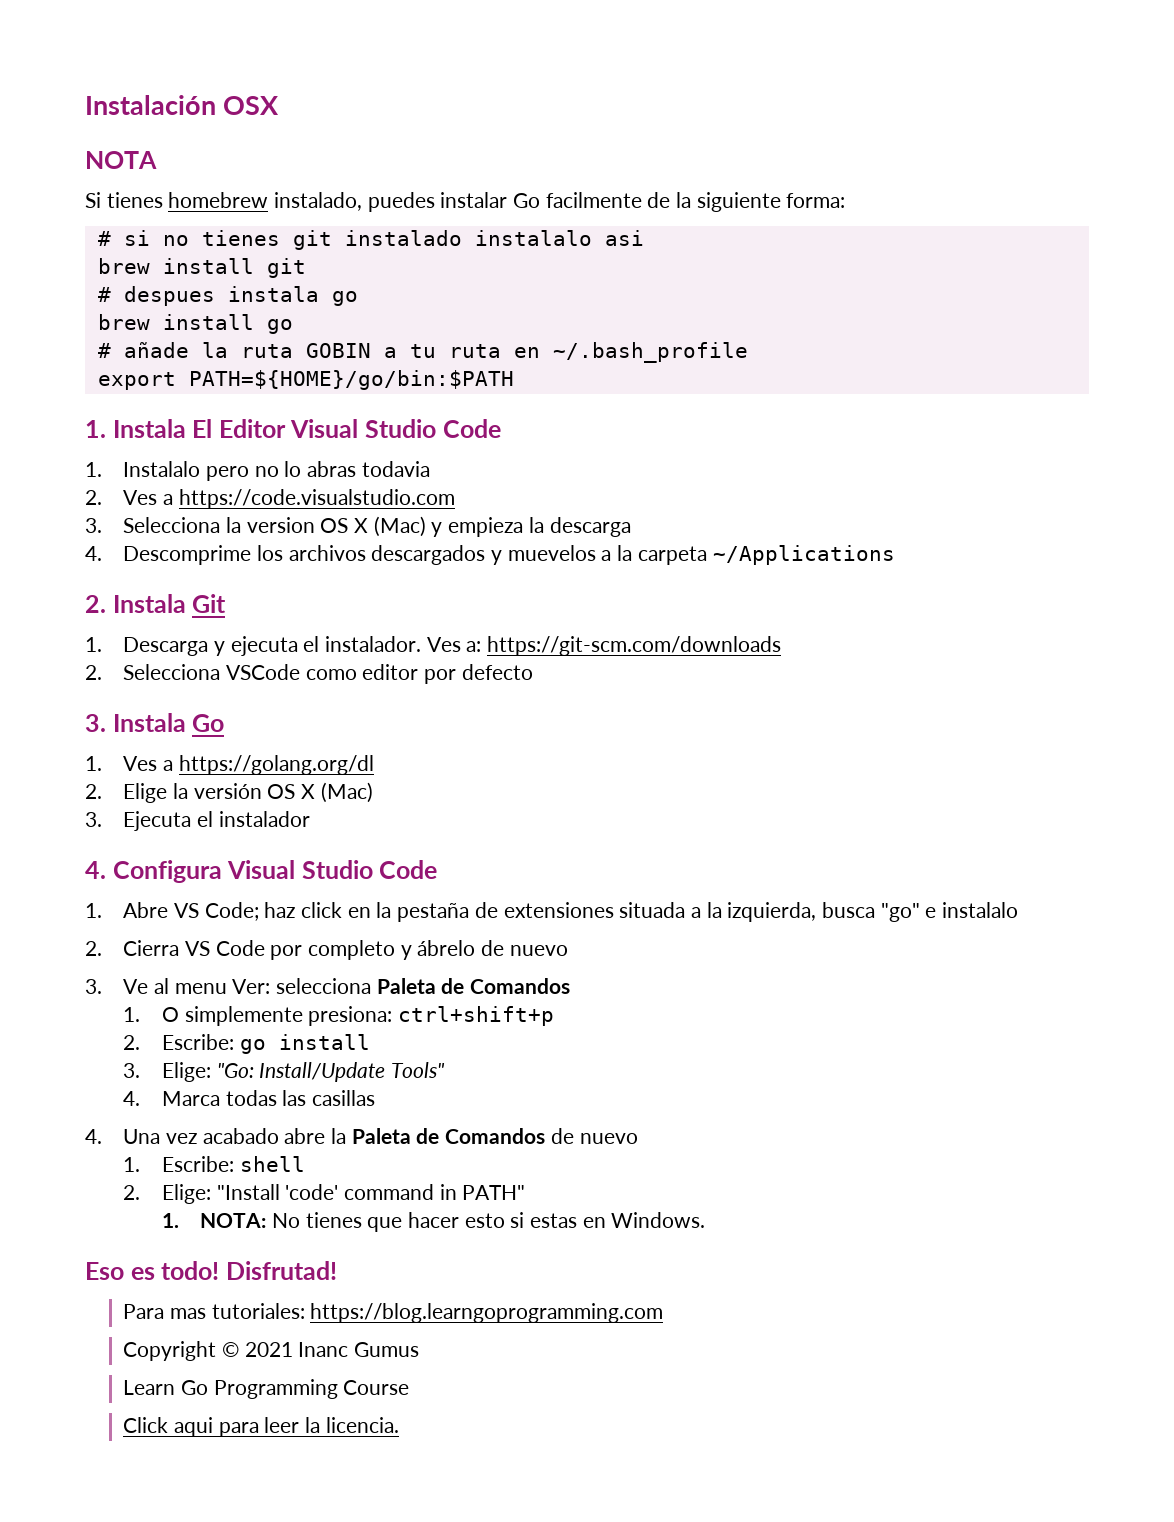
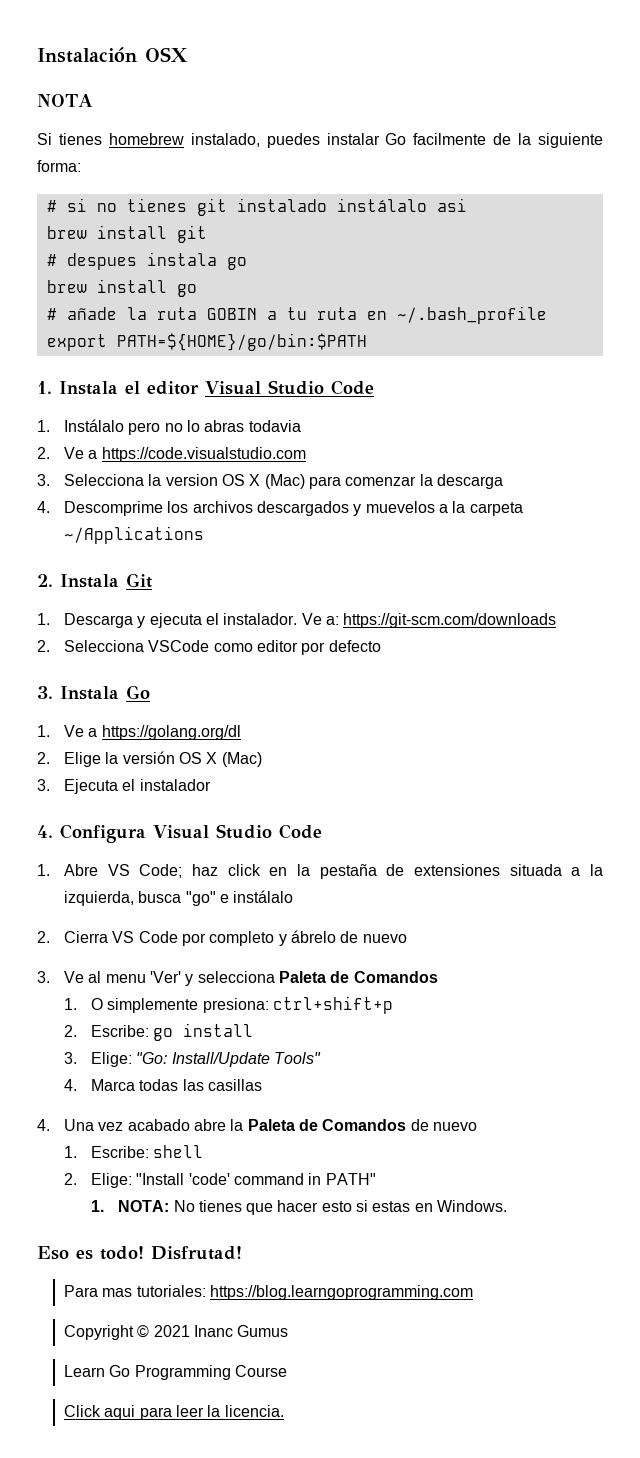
- # si no tienes git instalado instalalo asi
+ # si no tienes git instalado instálalo asi
- 1. Instala El Editor Visual Studio Code
- 1. Instalalo pero no lo abras todavia
+ 1. Instala el editor Visual Studio Code
+ 1. Instálalo pero no lo abras todavia
- 2. Ves a https://code.visualstudio.com
+ 2. Ve a https://code.visualstudio.com
- 3. Selecciona la version OS X (Mac) y empieza la descarga
+ 3. Selecciona la version OS X (Mac) para comenzar la descarga
- Ves a: https://git-scm.com/downloads
+ Ve a: https://git-scm.com/downloads
- 1. Ves a https://golang.org/dl
+ 1. Ve a https://golang.org/dl
- 1. Abre VS Code; haz click en la pestaña de extensiones situada a la izquierda, busca "go" e instalalo
+ 1. Abre VS Code; haz click en la pestaña de extensiones situada a la izquierda, busca "go" e instálalo
- 3. Ve al menu Ver: selecciona Paleta de Comandos
+ 3. Ve al menu 'Ver' y selecciona Paleta de Comandos

